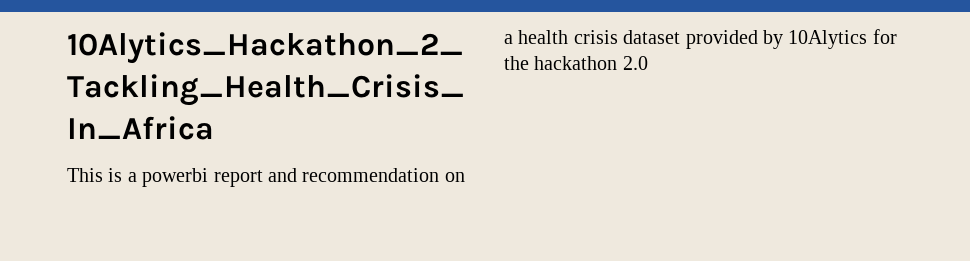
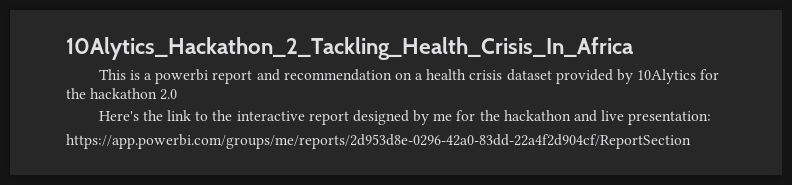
+ Here's the link to the interactive report designed by me for the hackathon and live presentation:
+ https://app.powerbi.com/groups/me/reports/2d953d8e-0296-42a0-83dd-22a4f2d904cf/ReportSection

